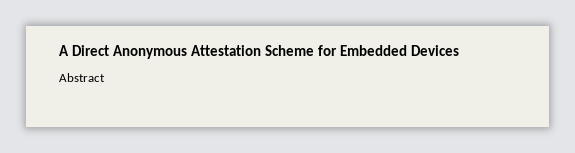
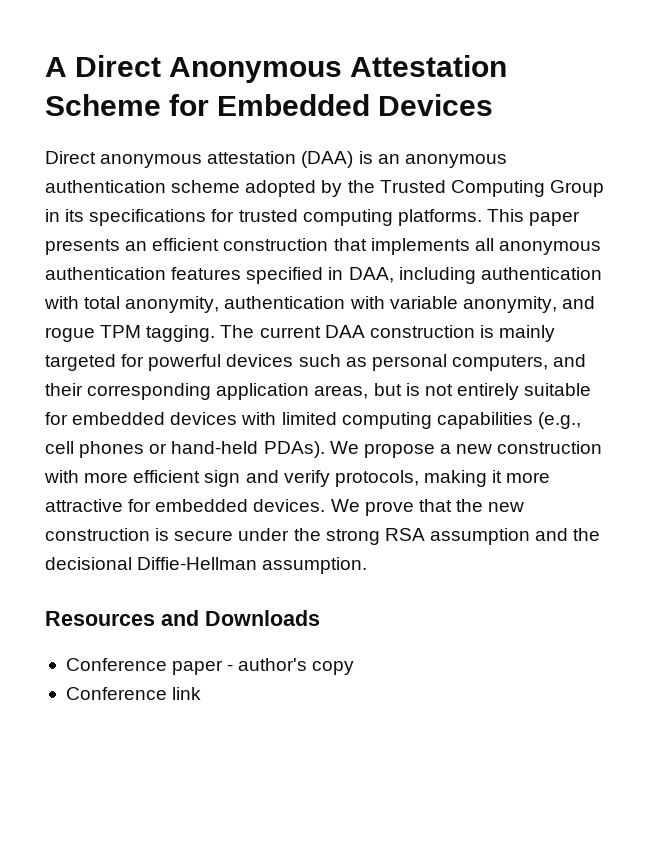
- Abstract
+ Direct anonymous attestation (DAA) is an anonymous authentication scheme adopted by the Trusted Computing Group in its specifications for trusted computing platforms. This paper presents an efficient construction that implements all anonymous authentication features specified in DAA, including authentication with total anonymity, authentication with variable anonymity, and rogue TPM tagging. The current DAA construction is mainly targeted for powerful devices such as personal computers, and their corresponding application areas, but is not entirely suitable for embedded devices with limited computing capabilities (e.g., cell phones or hand-held PDAs). We propose a new construction with more efficient sign and verify protocols, making it more attractive for embedded devices. We prove that the new construction is secure under the strong RSA assumption and the decisional Diffie-Hellman assumption.
+ Resources and Downloads
+ Conference paper - author's copy
+ Conference link

